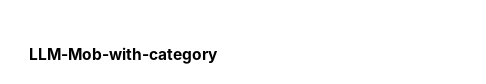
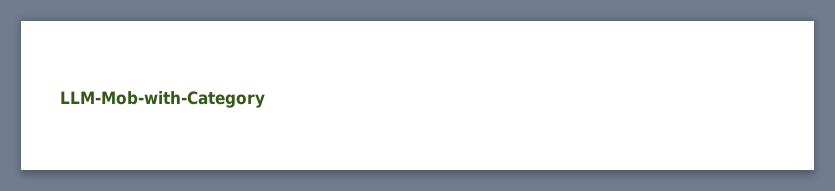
- LLM-Mob-with-category
+ LLM-Mob-with-Category

